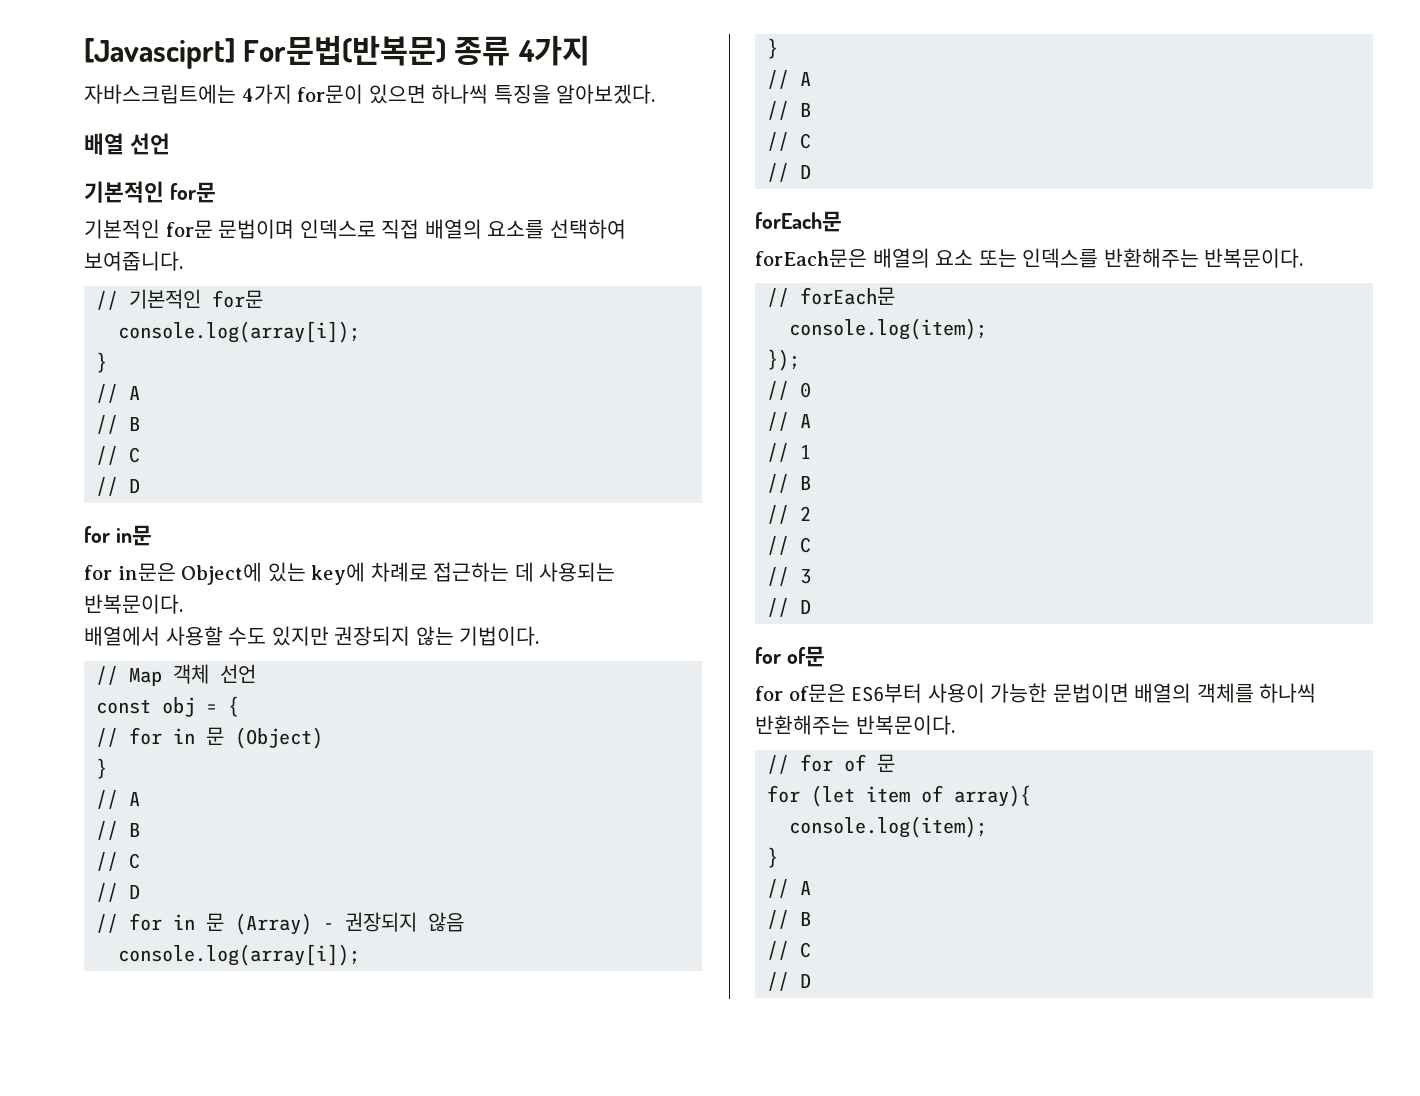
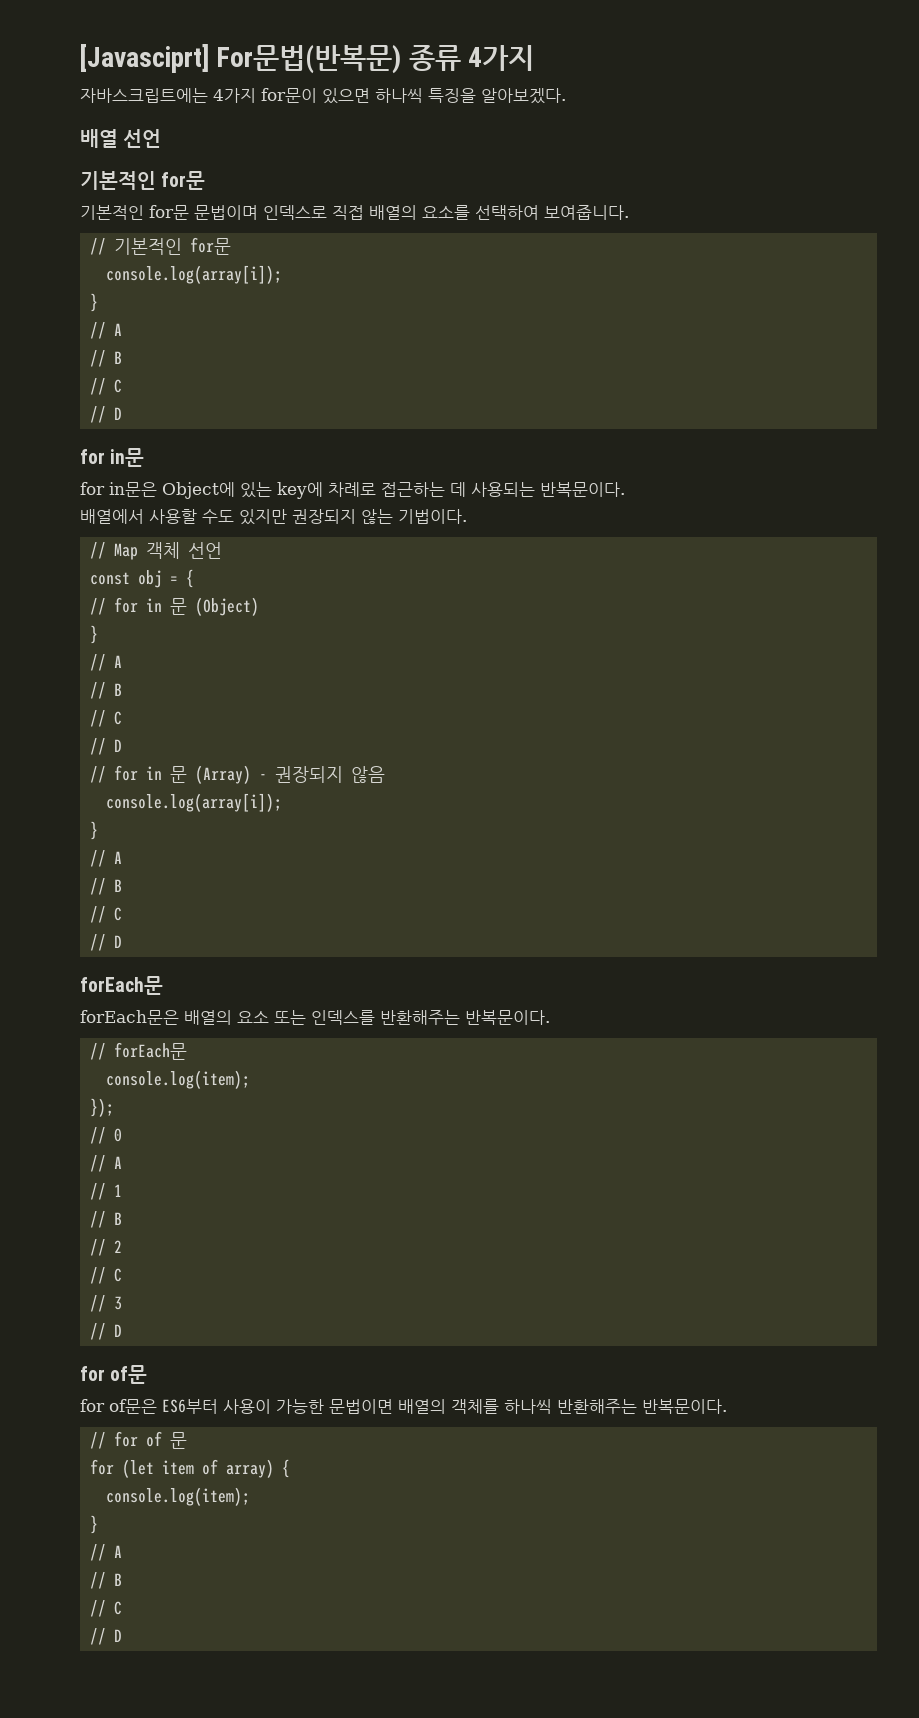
- for (let item of array){
+ for (let item of array) {

